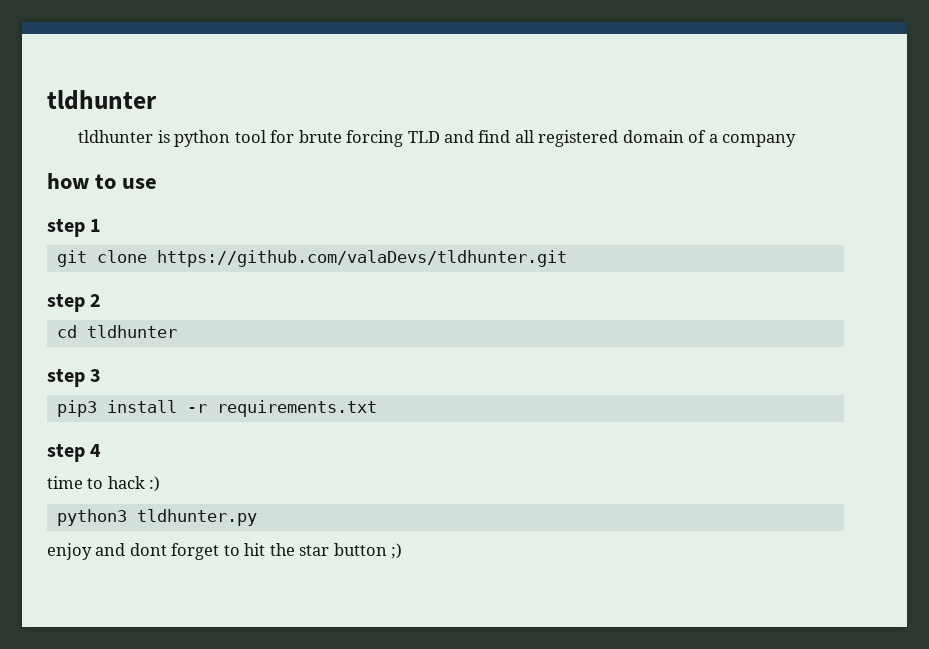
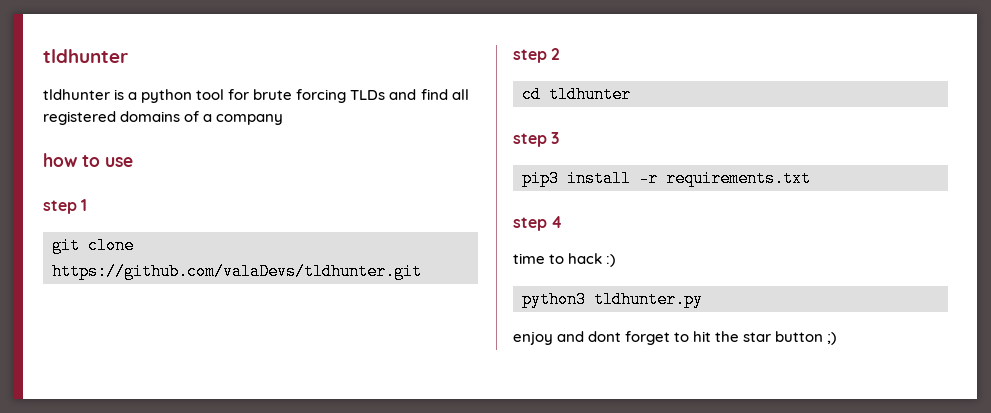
- tldhunter is python tool for brute forcing TLD and find all registered domain of a company
+ tldhunter is a python tool for brute forcing TLDs and find all registered domains of a company

